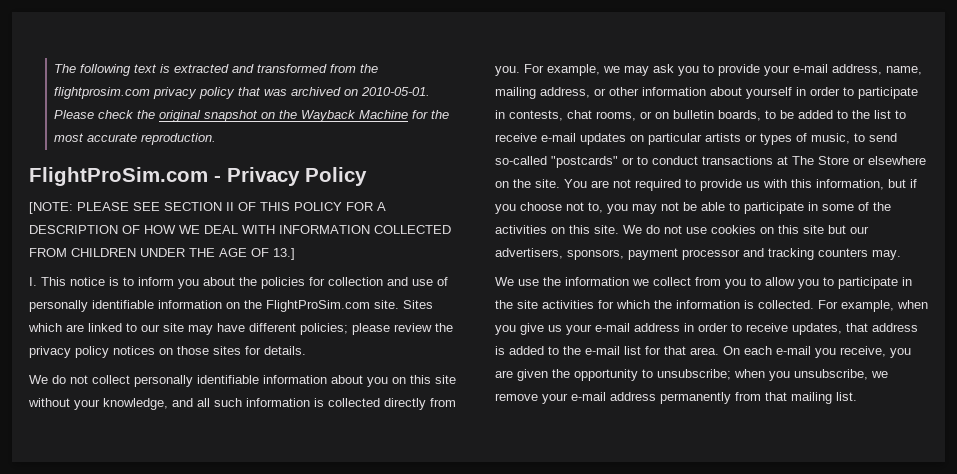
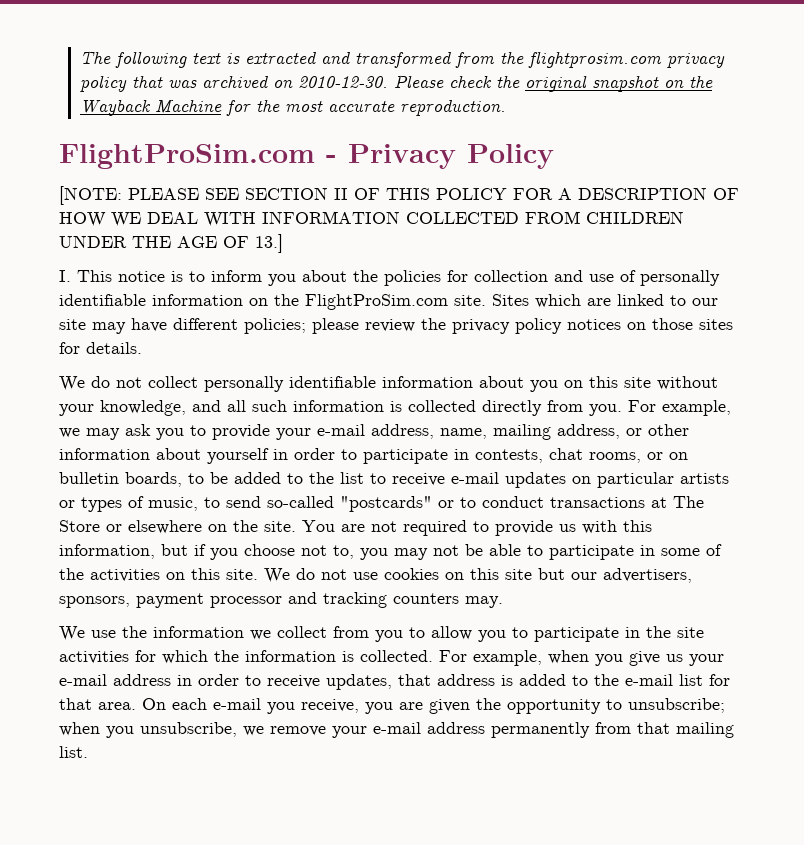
- The following text is extracted and transformed from the flightprosim.com privacy policy that was archived on 2010-05-01.
+ The following text is extracted and transformed from the flightprosim.com privacy policy that was archived on 2010-12-30.

